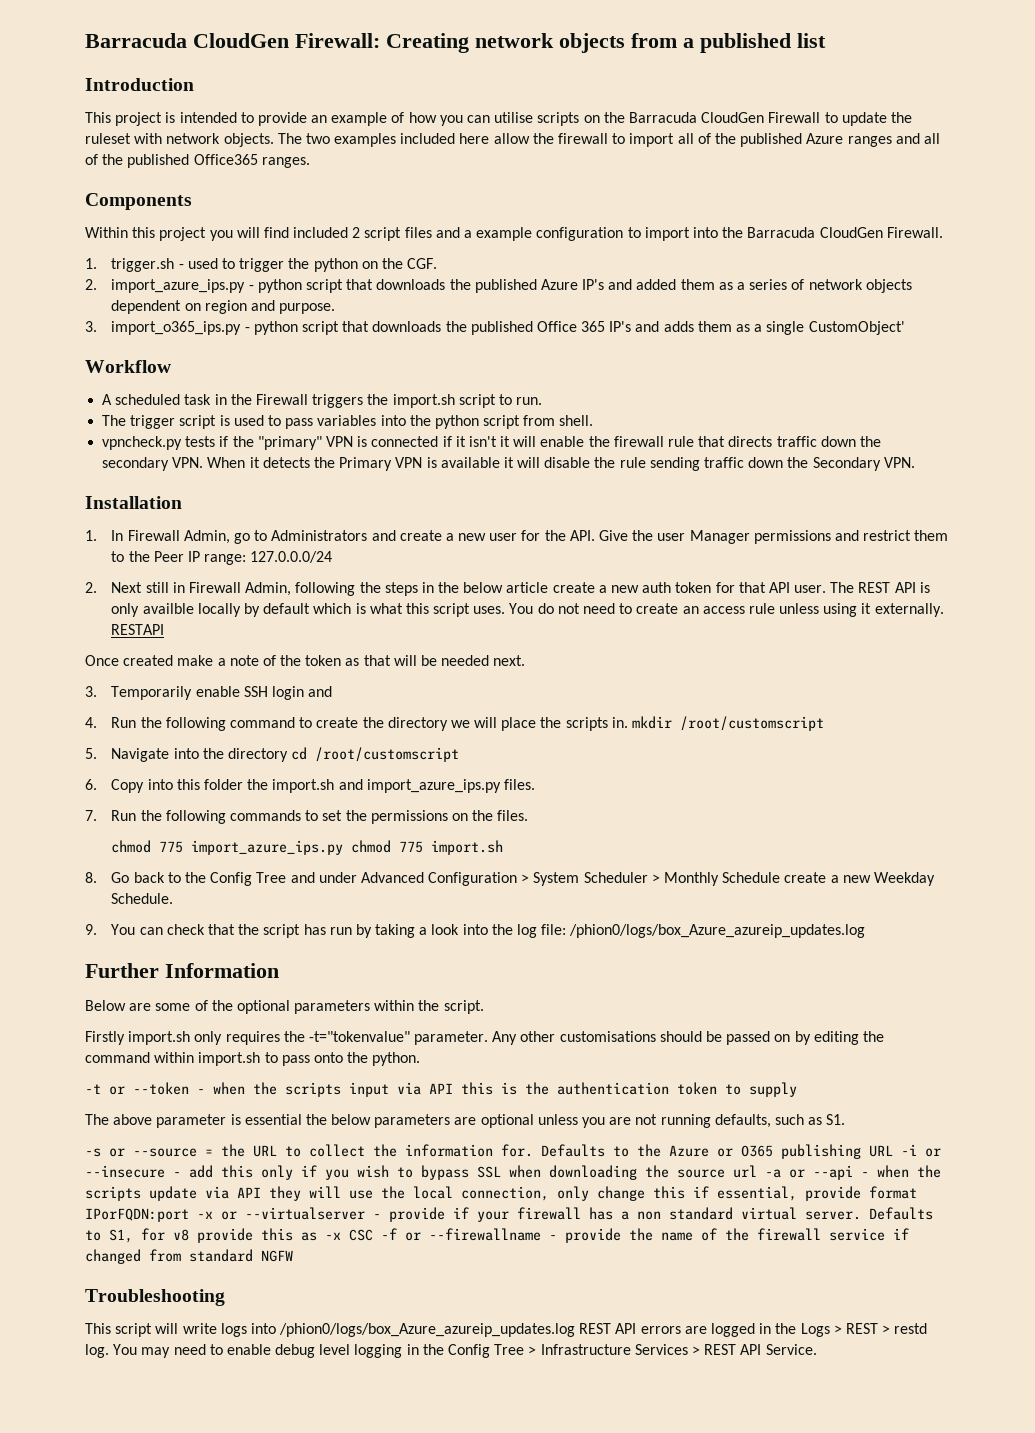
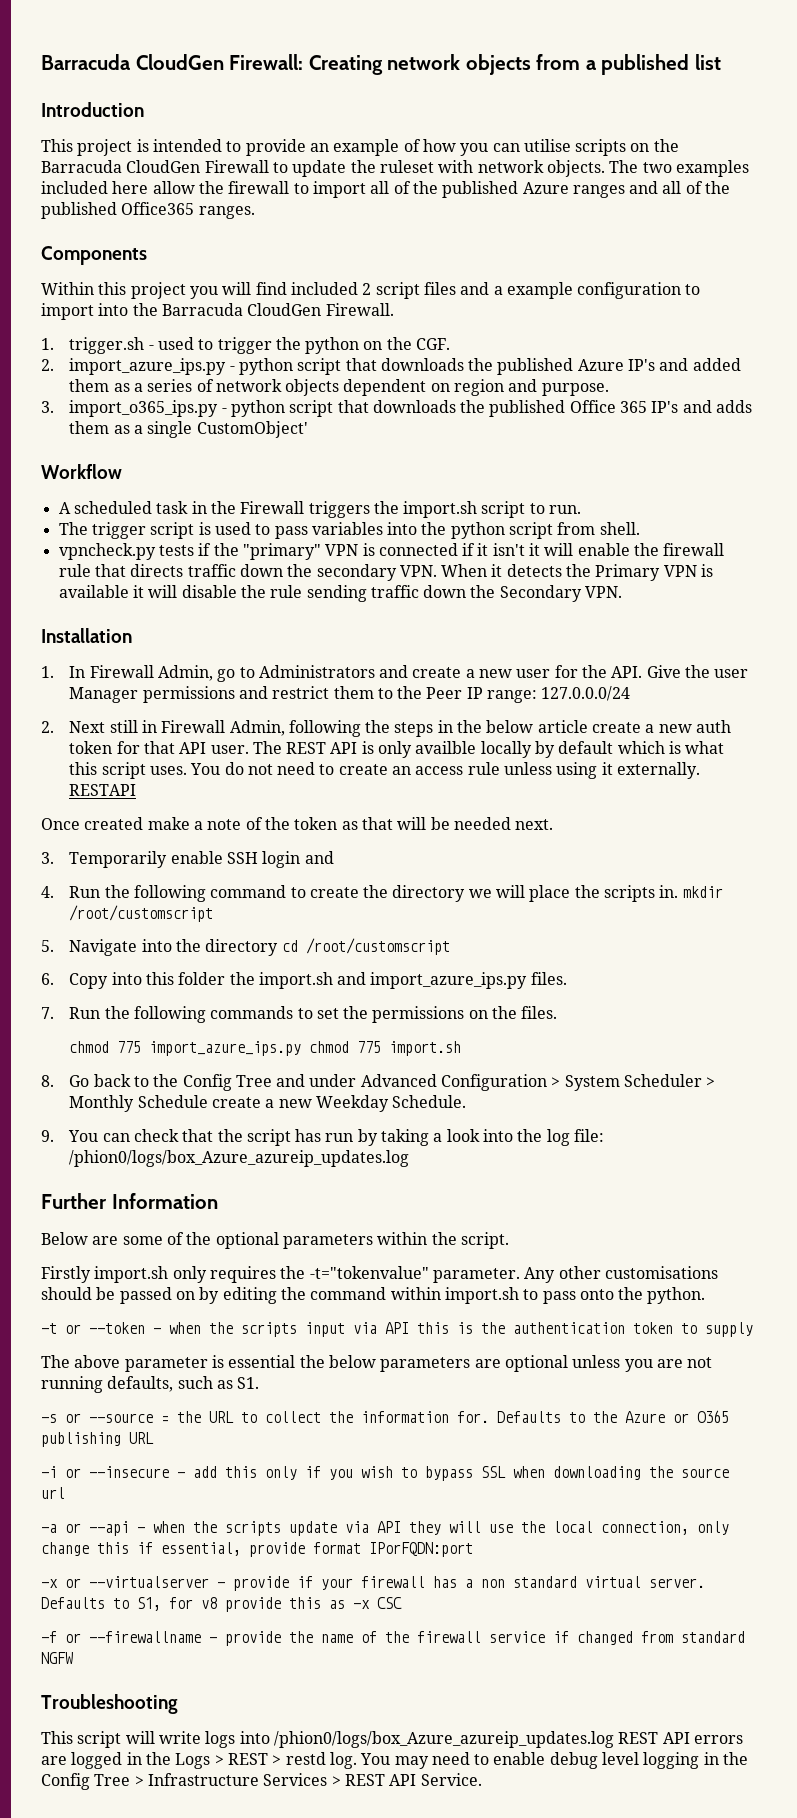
- Defaults to the Azure or O365 publishing URL -i or --insecure - add this only if you wish to bypass SSL when downloading the source url -a or --api - when the scripts update via API they will use the local connection, only change this if essential, provide format IPorFQDN:port -x or --virtualserver - provide if your firewall has a non standard virtual server.
+ Defaults to the Azure or O365 publishing URL
+ -i or --insecure - add this only if you wish to bypass SSL when downloading the source url
+ -a or --api - when the scripts update via API they will use the local connection, only change this if essential, provide format IPorFQDN:port
+ -x or --virtualserver - provide if your firewall has a non standard virtual server.
- Defaults to S1, for v8 provide this as -x CSC -f or --firewallname - provide the name of the firewall service if changed from standard NGFW
+ Defaults to S1, for v8 provide this as -x CSC
+ -f or --firewallname - provide the name of the firewall service if changed from standard NGFW

